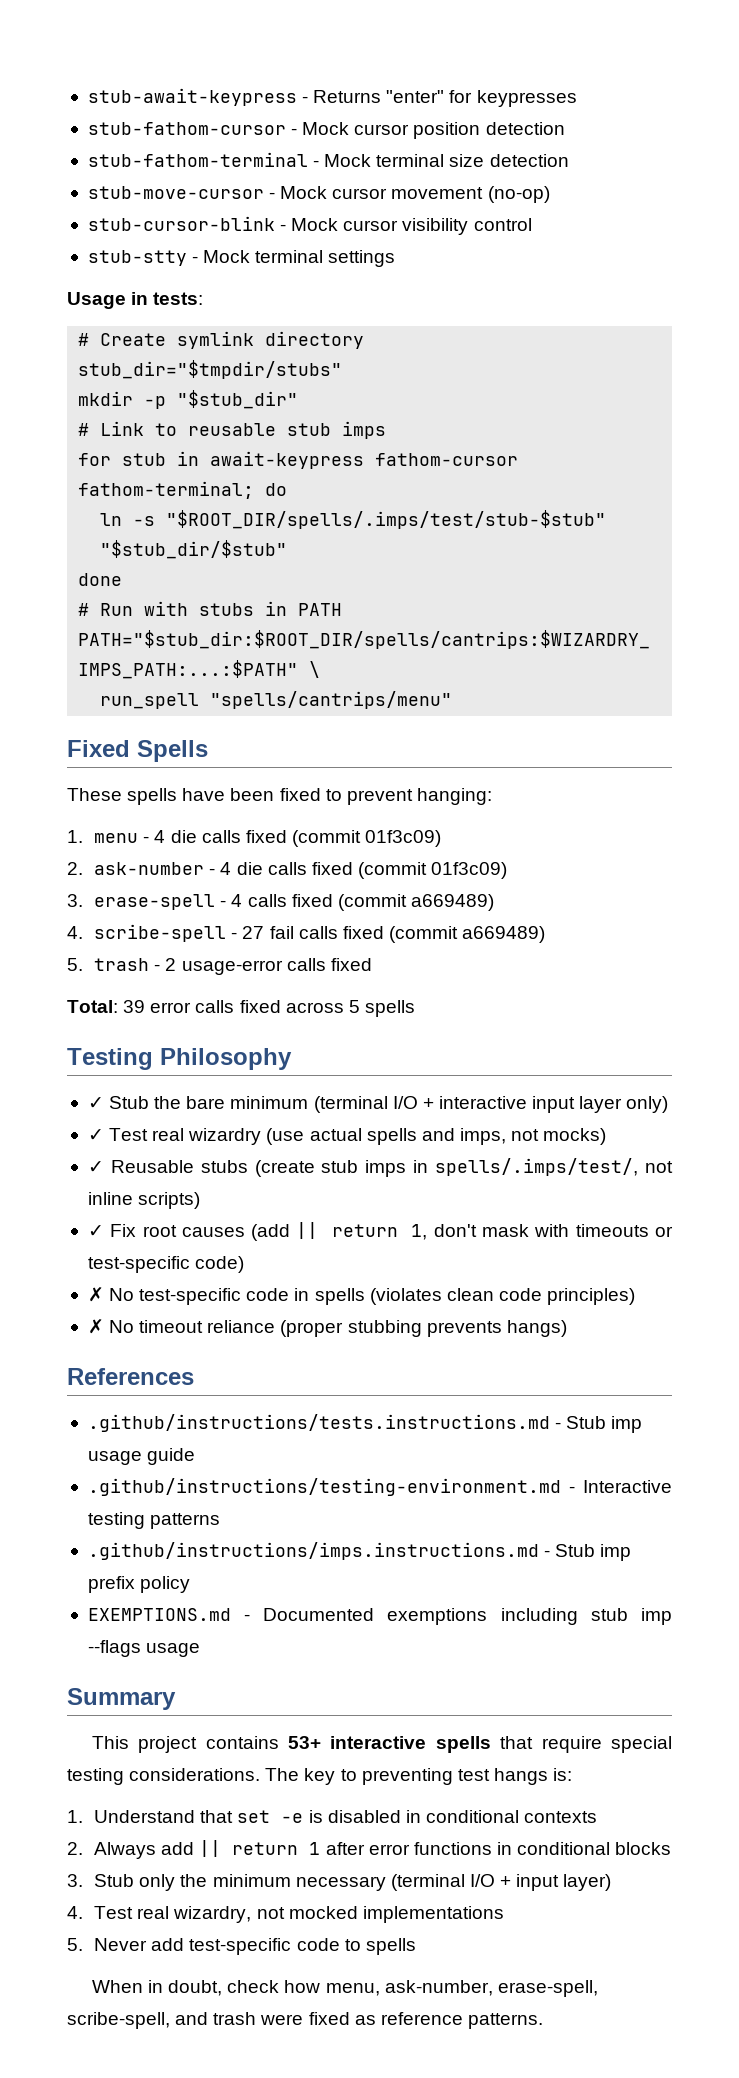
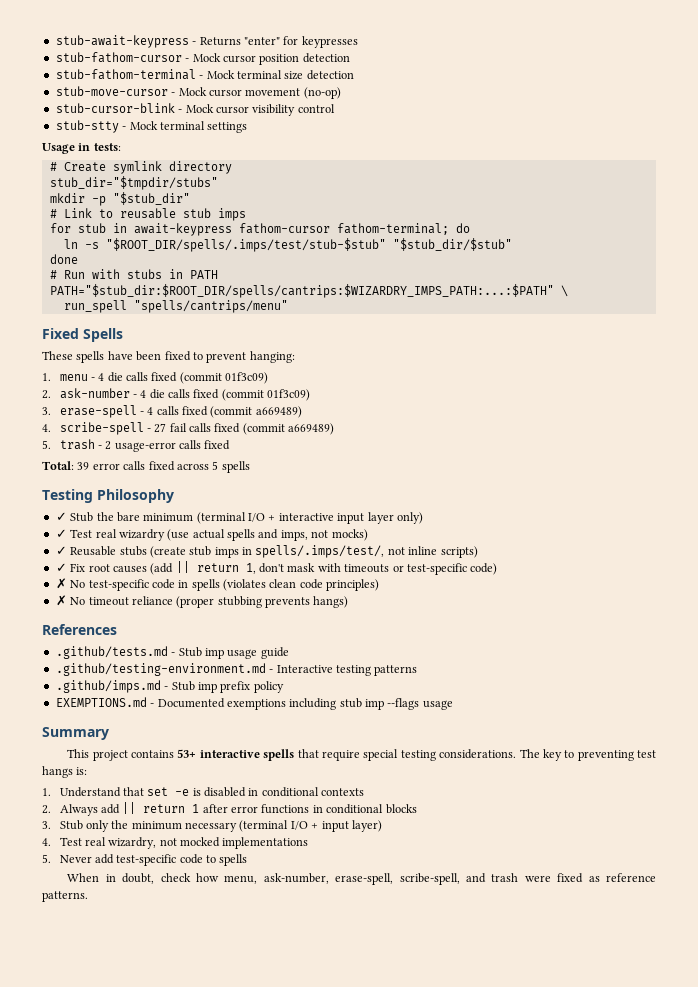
- .github/instructions/tests.instructions.md - Stub imp usage guide
+ .github/tests.md - Stub imp usage guide
- .github/instructions/testing-environment.md - Interactive testing patterns
+ .github/testing-environment.md - Interactive testing patterns
- .github/instructions/imps.instructions.md - Stub imp prefix policy
+ .github/imps.md - Stub imp prefix policy

